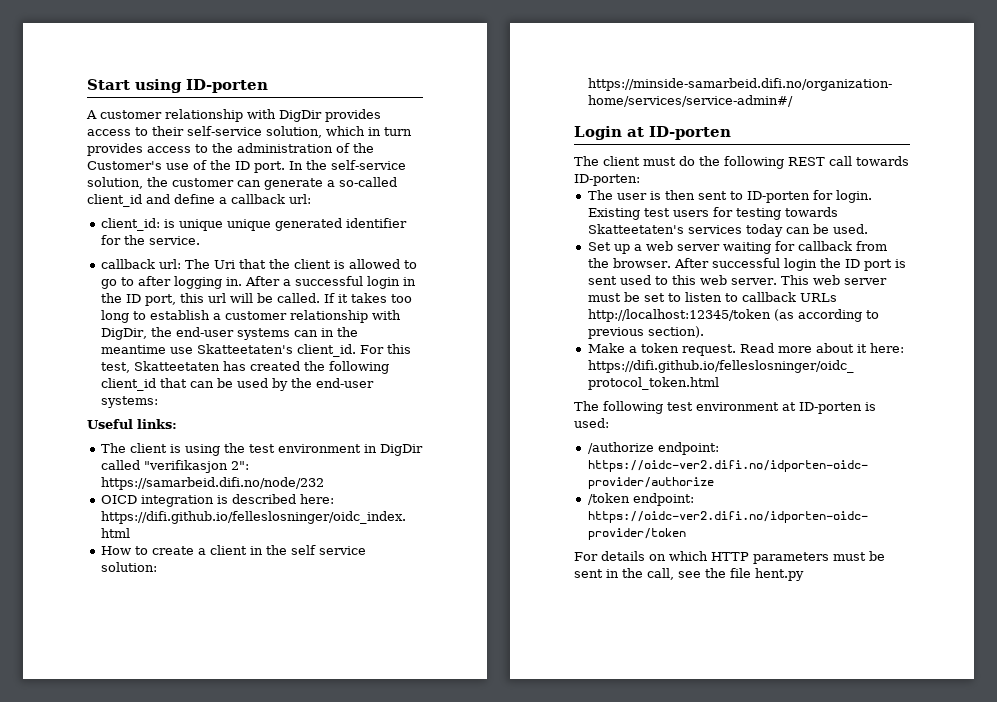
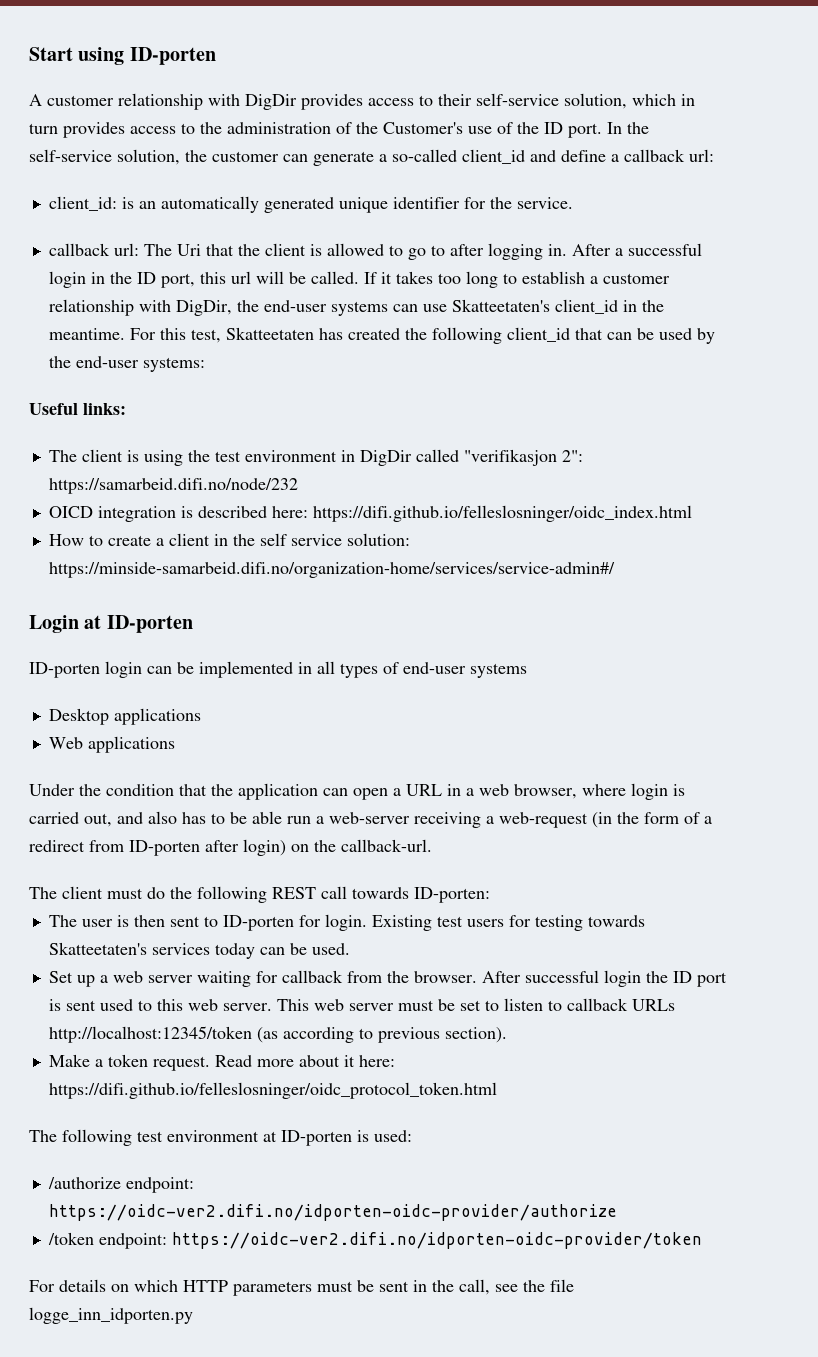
- client_id: is unique unique generated identifier for the service.
+ client_id: is an automatically generated unique identifier for the service.
- If it takes too long to establish a customer relationship with DigDir, the end-user systems can in the meantime use Skatteetaten's client_id.
+ If it takes too long to establish a customer relationship with DigDir, the end-user systems can use Skatteetaten's client_id in the meantime.
+ ID-porten login can be implemented in all types of end-user systems
+ Desktop applications
+ Web applications
+ Under the condition that the application can open a URL in a web browser, where login is carried out, and also has to be able run a web-server receiving a web-request (in the form of a redirect from ID-porten after login) on the callback-url.
- For details on which HTTP parameters must be sent in the call, see the file hent.py
+ For details on which HTTP parameters must be sent in the call, see the file logge_inn_idporten.py

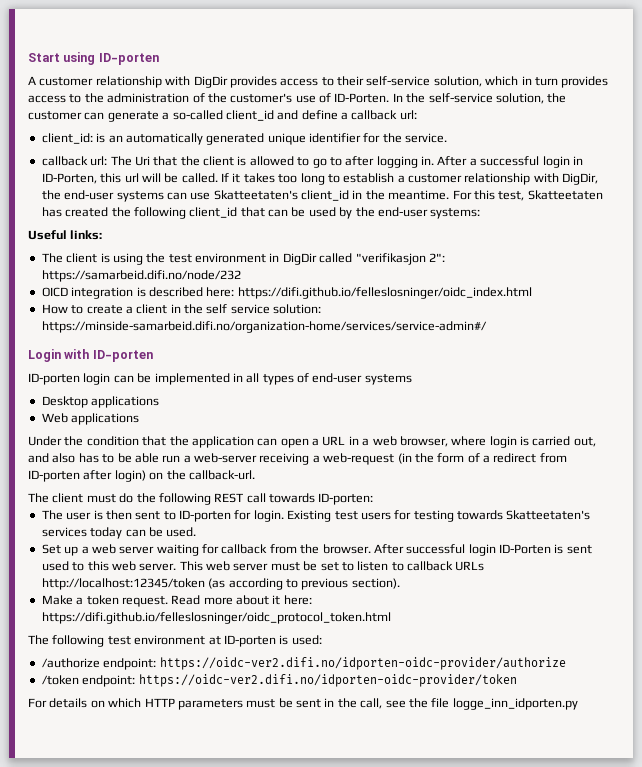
- A customer relationship with DigDir provides access to their self-service solution, which in turn provides access to the administration of the Customer's use of the ID port.
+ A customer relationship with DigDir provides access to their self-service solution, which in turn provides access to the administration of the customer's use of ID-Porten.
- After a successful login in the ID port, this url will be called.
+ After a successful login in ID-Porten, this url will be called.
- Login at ID-porten
+ Login with ID-porten
- After successful login the ID port is sent used to this web server.
+ After successful login ID-Porten is sent used to this web server.

